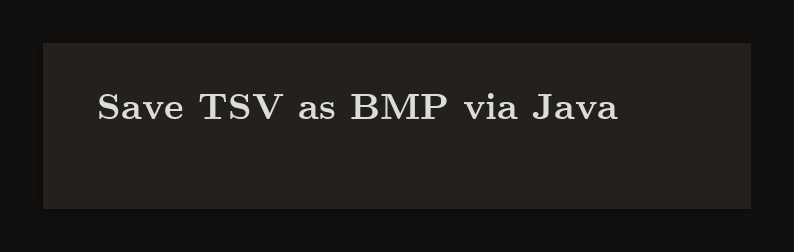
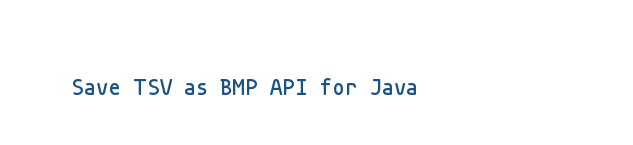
- Save TSV as BMP via Java
+ Save TSV as BMP API for Java

